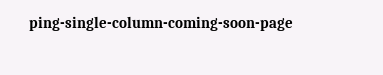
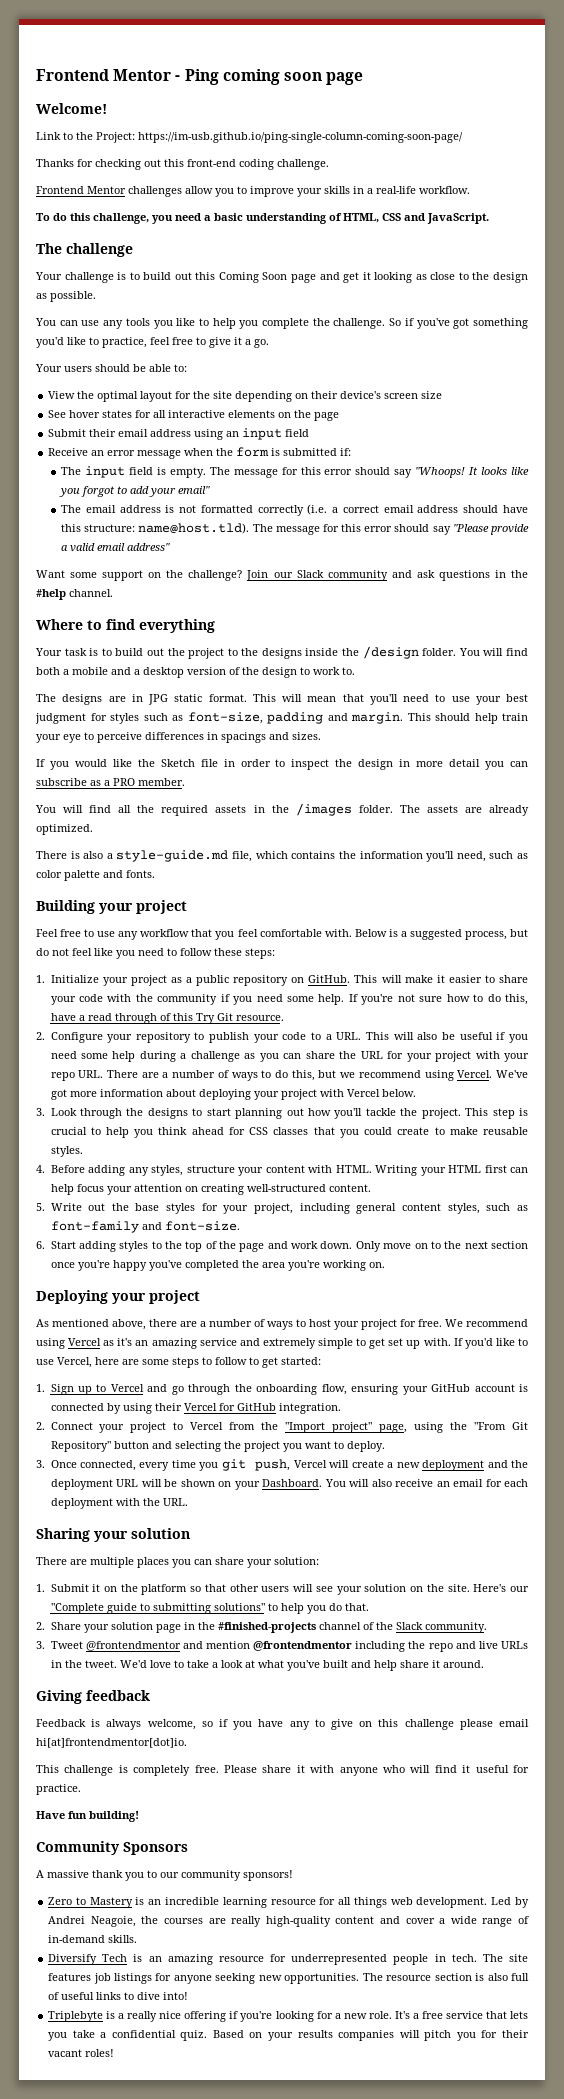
- ping-single-column-coming-soon-page
+ Frontend Mentor - Ping coming soon page
+ Welcome!
+ Link to the Project: https://im-usb.github.io/ping-single-column-coming-soon-page/
+ Thanks for checking out this front-end coding challenge.
+ Frontend Mentor challenges allow you to improve your skills in a real-life workflow.
+ To do this challenge, you need a basic understanding of HTML, CSS and JavaScript.
+ The challenge
+ Your challenge is to build out this Coming Soon page and get it looking as close to the design as possible.
+ You can use any tools you like to help you complete the challenge. So if you've got something you'd like to practice, feel free to give it a go.
+ Your users should be able to:
+ View the optimal layout for the site depending on their device's screen size
+ See hover states for all interactive elements on the page
+ Submit their email address using an input field
+ Receive an error message when the form is submitted if:
+ The input field is empty. The message for this error should say "Whoops! It looks like you forgot to add your email"
+ The email address is not formatted correctly (i.e. a correct email address should have this structure: name@host.tld). The message for this error should say "Please provide a valid email address"
+ Want some support on the challenge? Join our Slack community and ask questions in the #help channel.
+ Where to find everything
+ Your task is to build out the project to the designs inside the /design folder. You will find both a mobile and a desktop version of the design to work to.
+ The designs are in JPG static format. This will mean that you'll need to use your best judgment for styles such as font-size, padding and margin. This should help train your eye to perceive differences in spacings and sizes.
+ If you would like the Sketch file in order to inspect the design in more detail you can subscribe as a PRO member.
+ You will find all the required assets in the /images folder. The assets are already optimized.
+ There is also a style-guide.md file, which contains the information you'll need, such as color palette and fonts.
+ Building your project
+ Feel free to use any workflow that you feel comfortable with. Below is a suggested process, but do not feel like you need to follow these steps:
+ 1. Initialize your project as a public repository on GitHub. This will make it easier to share your code with the community if you need some help. If you're not sure how to do this, have a read through of this Try Git resource.
+ 2. Configure your repository to publish your code to a URL. This will also be useful if you need some help during a challenge as you can share the URL for your project with your repo URL. There are a number of ways to do this, but we recommend using Vercel. We've got more information about deploying your project with Vercel below.
+ 3. Look through the designs to start planning out how you'll tackle the project. This step is crucial to help you think ahead for CSS classes that you could create to make reusable styles.
+ 4. Before adding any styles, structure your content with HTML. Writing your HTML first can help focus your attention on creating well-structured content.
+ 5. Write out the base styles for your project, including general content styles, such as font-family and font-size.
+ 6. Start adding styles to the top of the page and work down. Only move on to the next section once you're happy you've completed the area you're working on.
+ Deploying your project
+ As mentioned above, there are a number of ways to host your project for free. We recommend using Vercel as it's an amazing service and extremely simple to get set up with. If you'd like to use Vercel, here are some steps to follow to get started:
+ 1. Sign up to Vercel and go through the onboarding flow, ensuring your GitHub account is connected by using their Vercel for GitHub integration.
+ 2. Connect your project to Vercel from the "Import project" page, using the "From Git Repository" button and selecting the project you want to deploy.
+ 3. Once connected, every time you git push, Vercel will create a new deployment and the deployment URL will be shown on your Dashboard. You will also receive an email for each deployment with the URL.
+ Sharing your solution
+ There are multiple places you can share your solution:
+ 1. Submit it on the platform so that other users will see your solution on the site. Here's our "Complete guide to submitting solutions" to help you do that.
+ 2. Share your solution page in the #finished-projects channel of the Slack community.
+ 3. Tweet @frontendmentor and mention @frontendmentor including the repo and live URLs in the tweet. We'd love to take a look at what you've built and help share it around.
+ Giving feedback
+ Feedback is always welcome, so if you have any to give on this challenge please email hi[at]frontendmentor[dot]io.
+ This challenge is completely free. Please share it with anyone who will find it useful for practice.
+ Have fun building!
+ Community Sponsors
+ A massive thank you to our community sponsors!
+ Zero to Mastery is an incredible learning resource for all things web development. Led by Andrei Neagoie, the courses are really high-quality content and cover a wide range of in-demand skills.
+ Diversify Tech is an amazing resource for underrepresented people in tech. The site features job listings for anyone seeking new opportunities. The resource section is also full of useful links to dive into!
+ Triplebyte is a really nice offering if you're looking for a new role. It's a free service that lets you take a confidential quiz. Based on your results companies will pitch you for their vacant roles!

